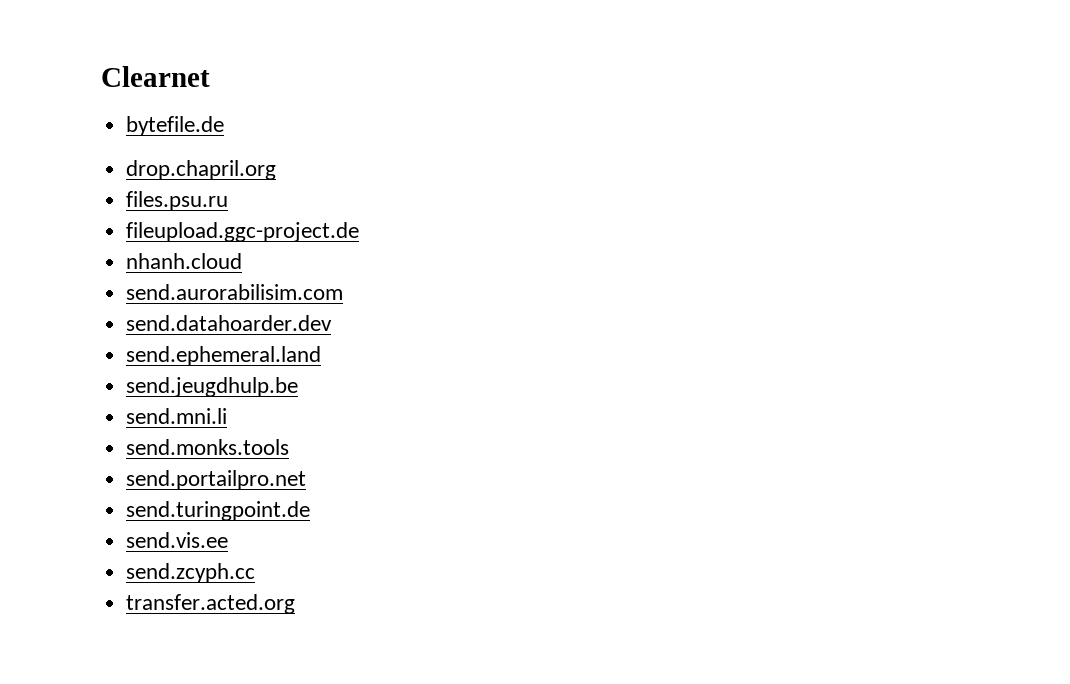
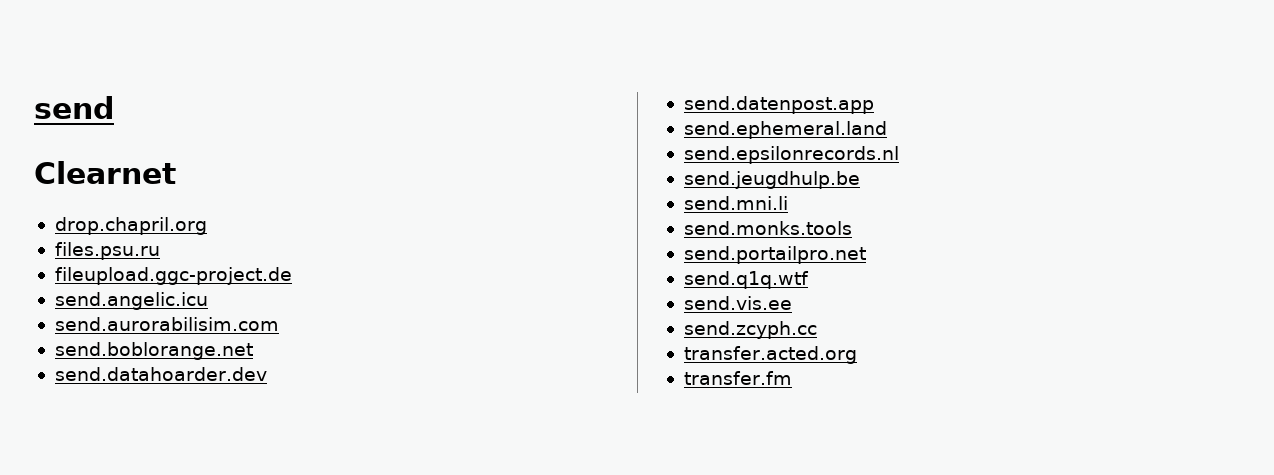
+ send
- bytefile.de
- nhanh.cloud
+ send.angelic.icu
+ send.boblorange.net
+ send.datenpost.app
+ send.epsilonrecords.nl
- send.turingpoint.de
+ send.q1q.wtf
+ transfer.fm

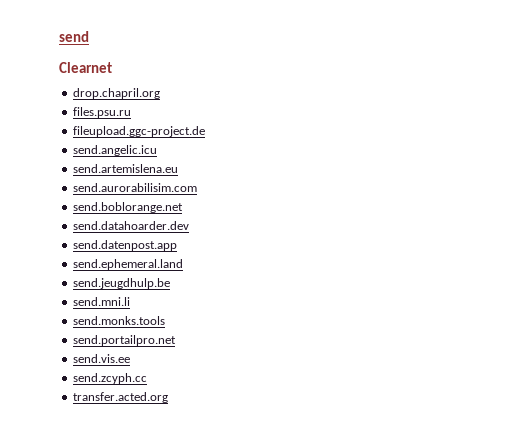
+ send.artemislena.eu
- send.epsilonrecords.nl
- send.q1q.wtf
- transfer.fm

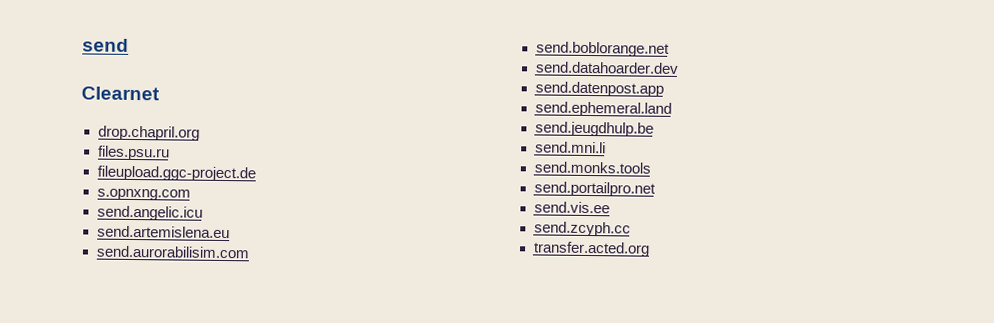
+ s.opnxng.com

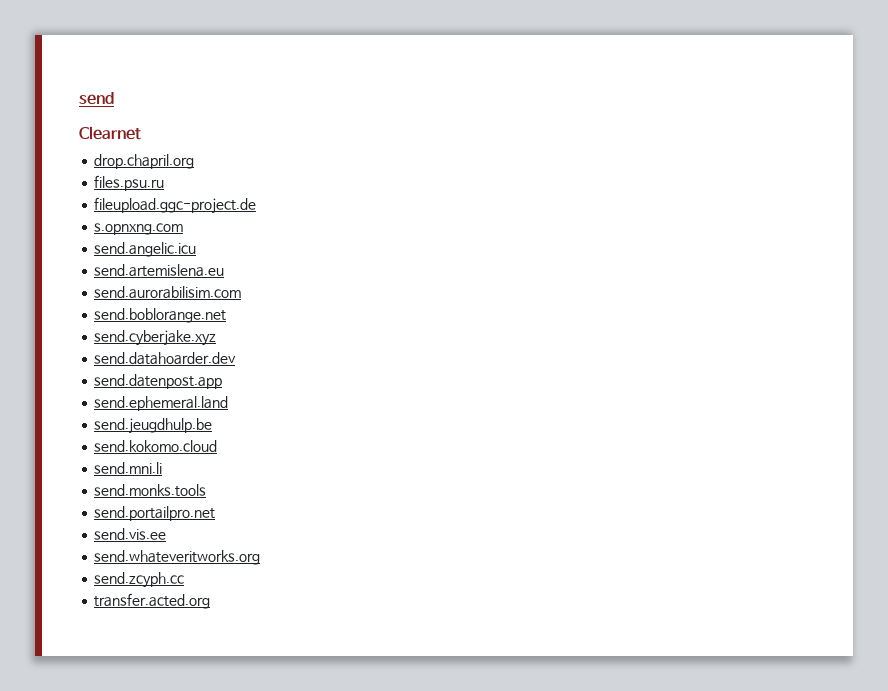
+ send.cyberjake.xyz
+ send.kokomo.cloud
+ send.whateveritworks.org

